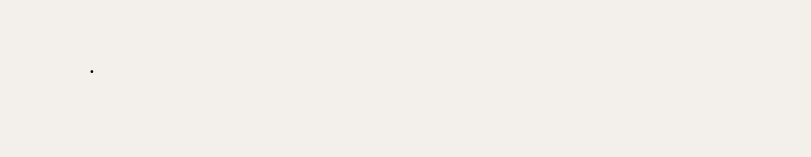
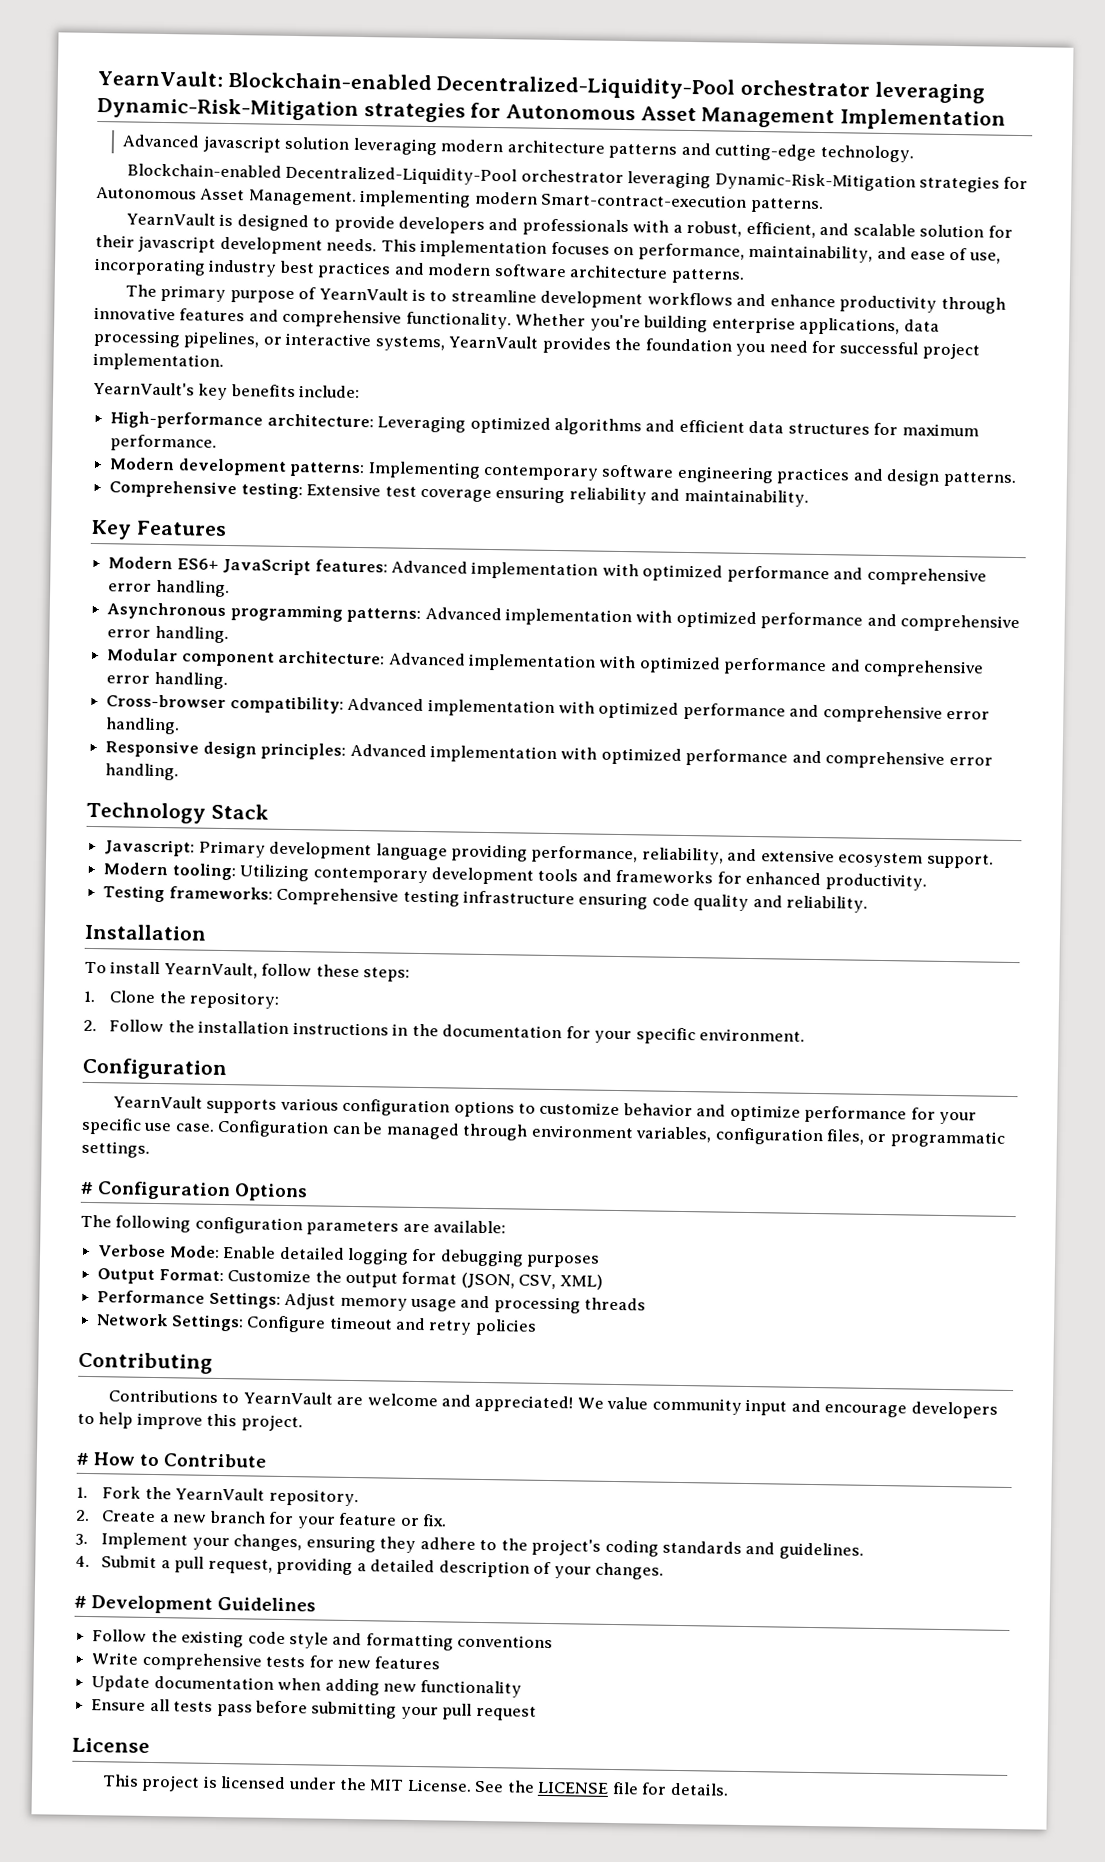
- .
+ YearnVault: Blockchain-enabled Decentralized-Liquidity-Pool orchestrator leveraging Dynamic-Risk-Mitigation strategies for Autonomous Asset Management Implementation
+ Advanced javascript solution leveraging modern architecture patterns and cutting-edge technology.
+ Blockchain-enabled Decentralized-Liquidity-Pool orchestrator leveraging Dynamic-Risk-Mitigation strategies for Autonomous Asset Management. implementing modern Smart-contract-execution patterns.
+ YearnVault is designed to provide developers and professionals with a robust, efficient, and scalable solution for their javascript development needs. This implementation focuses on performance, maintainability, and ease of use, incorporating industry best practices and modern software architecture patterns.
+ The primary purpose of YearnVault is to streamline development workflows and enhance productivity through innovative features and comprehensive functionality. Whether you're building enterprise applications, data processing pipelines, or interactive systems, YearnVault provides the foundation you need for successful project implementation.
+ YearnVault's key benefits include:
+ High-performance architecture: Leveraging optimized algorithms and efficient data structures for maximum performance.
+ Modern development patterns: Implementing contemporary software engineering practices and design patterns.
+ Comprehensive testing: Extensive test coverage ensuring reliability and maintainability.
+ Key Features
+ Modern ES6+ JavaScript features: Advanced implementation with optimized performance and comprehensive error handling.
+ Asynchronous programming patterns: Advanced implementation with optimized performance and comprehensive error handling.
+ Modular component architecture: Advanced implementation with optimized performance and comprehensive error handling.
+ Cross-browser compatibility: Advanced implementation with optimized performance and comprehensive error handling.
+ Responsive design principles: Advanced implementation with optimized performance and comprehensive error handling.
+ Technology Stack
+ Javascript: Primary development language providing performance, reliability, and extensive ecosystem support.
+ Modern tooling: Utilizing contemporary development tools and frameworks for enhanced productivity.
+ Testing frameworks: Comprehensive testing infrastructure ensuring code quality and reliability.
+ Installation
+ To install YearnVault, follow these steps:
+ 1. Clone the repository:
+ 2. Follow the installation instructions in the documentation for your specific environment.
+ Configuration
+ YearnVault supports various configuration options to customize behavior and optimize performance for your specific use case. Configuration can be managed through environment variables, configuration files, or programmatic settings.
+ # Configuration Options
+ The following configuration parameters are available:
+ Verbose Mode: Enable detailed logging for debugging purposes
+ Output Format: Customize the output format (JSON, CSV, XML)
+ Performance Settings: Adjust memory usage and processing threads
+ Network Settings: Configure timeout and retry policies
+ Contributing
+ Contributions to YearnVault are welcome and appreciated! We value community input and encourage developers to help improve this project.
+ # How to Contribute
+ 1. Fork the YearnVault repository.
+ 2. Create a new branch for your feature or fix.
+ 3. Implement your changes, ensuring they adhere to the project's coding standards and guidelines.
+ 4. Submit a pull request, providing a detailed description of your changes.
+ # Development Guidelines
+ Follow the existing code style and formatting conventions
+ Write comprehensive tests for new features
+ Update documentation when adding new functionality
+ Ensure all tests pass before submitting your pull request
+ License
+ This project is licensed under the MIT License. See the LICENSE file for details.

